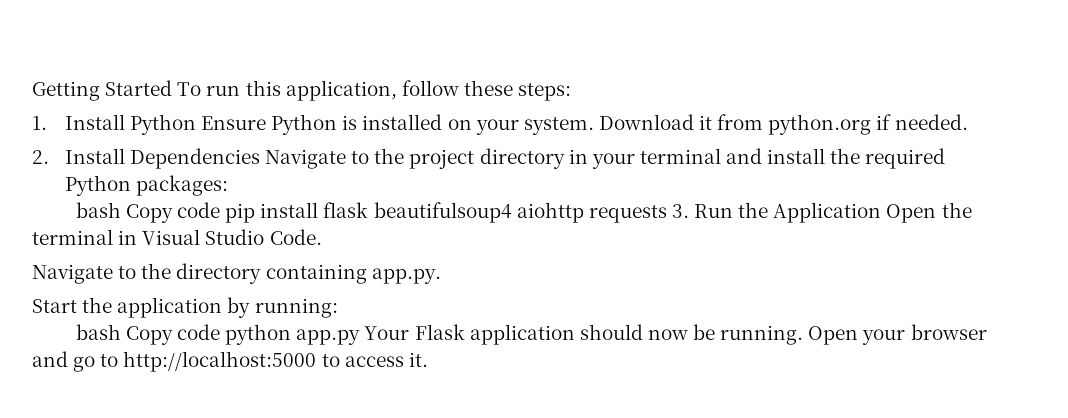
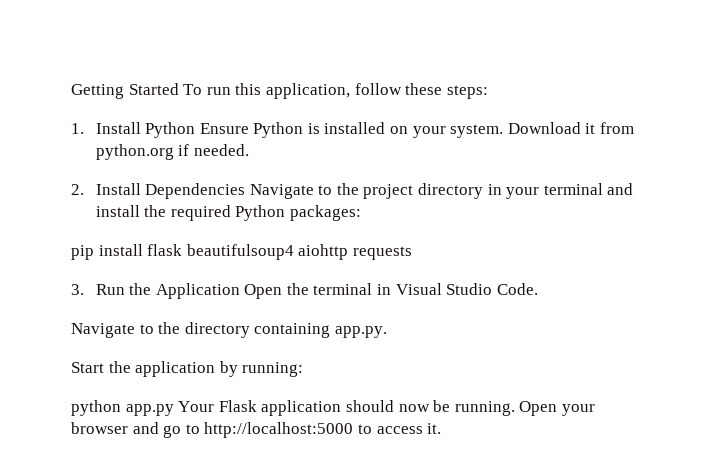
- bash Copy code pip install flask beautifulsoup4 aiohttp requests 3. Run the Application Open the terminal in Visual Studio Code.
+ pip install flask beautifulsoup4 aiohttp requests
+ 3. Run the Application Open the terminal in Visual Studio Code.
- bash Copy code python app.py Your Flask application should now be running.
+ python app.py Your Flask application should now be running.

